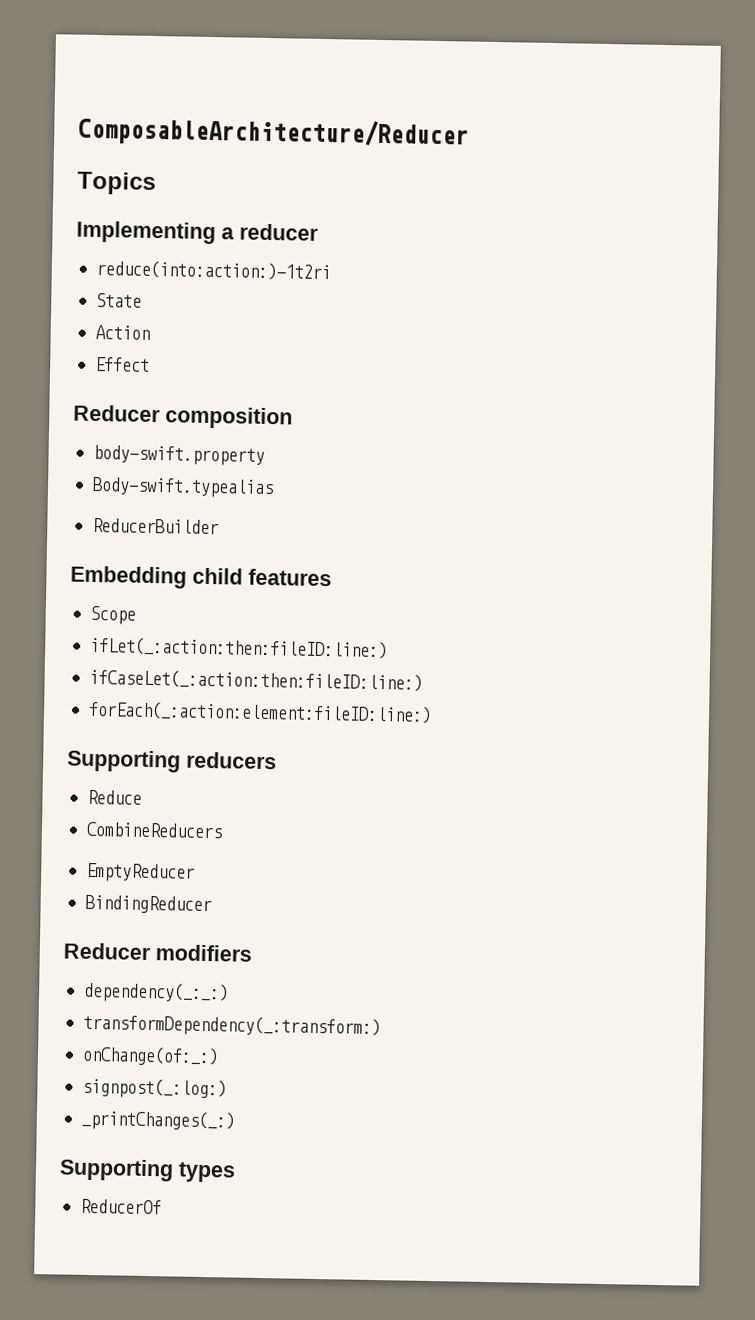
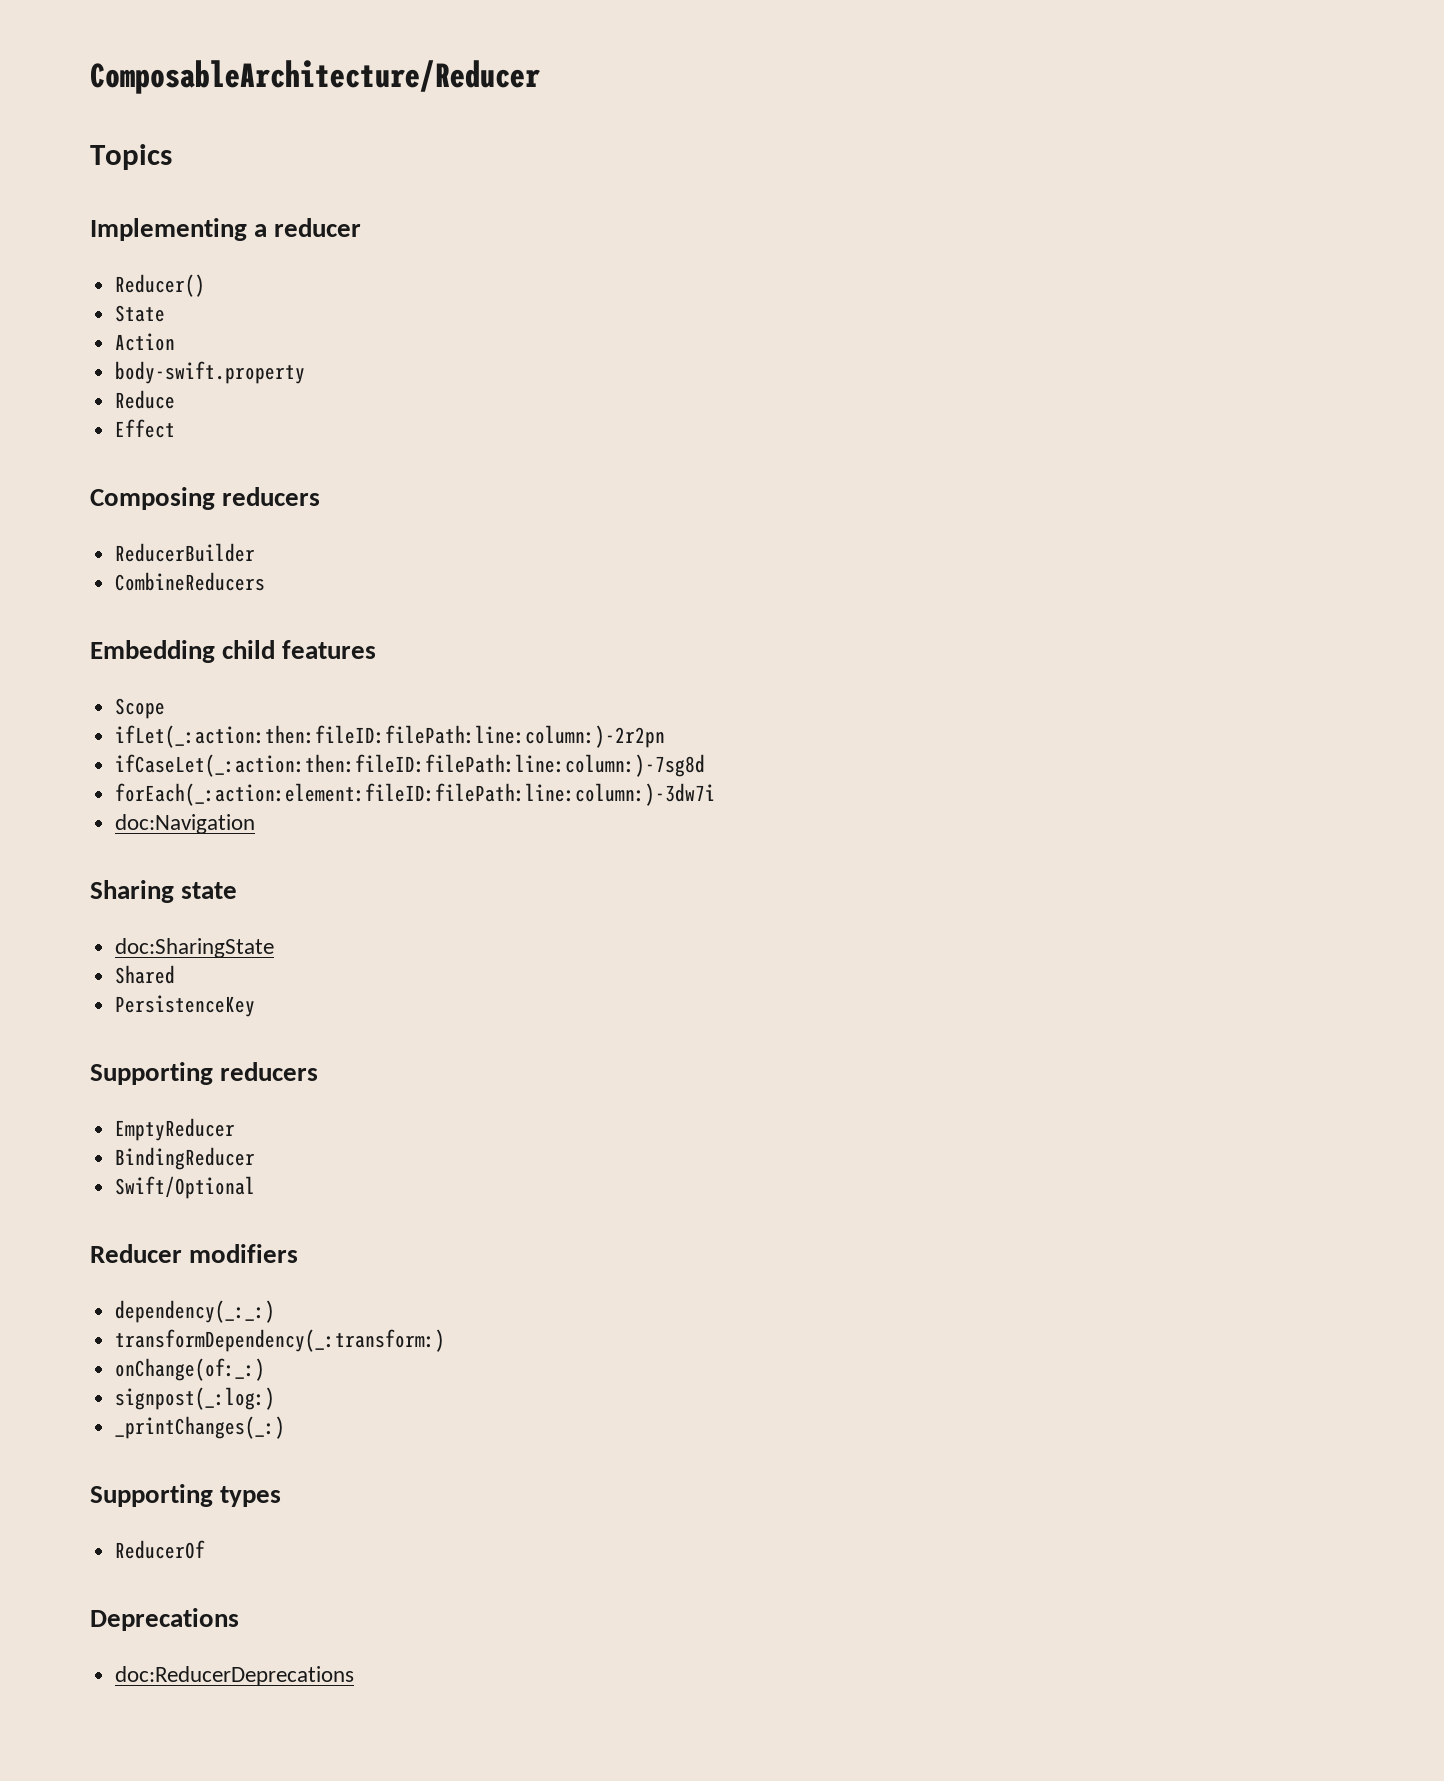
- reduce(into:action:)-1t2ri
+ Reducer()
+ body-swift.property
+ Reduce
- Reducer composition
- body-swift.property
- Body-swift.typealias
+ Composing reducers
+ CombineReducers
- ifLet(_:action:then:fileID:line:)
- ifCaseLet(_:action:then:fileID:line:)
- forEach(_:action:element:fileID:line:)
+ ifLet(_:action:then:fileID:filePath:line:column:)-2r2pn
+ ifCaseLet(_:action:then:fileID:filePath:line:column:)-7sg8d
+ forEach(_:action:element:fileID:filePath:line:column:)-3dw7i
+ doc:Navigation
+ Sharing state
+ doc:SharingState
+ Shared
+ PersistenceKey
- Reduce
- CombineReducers
+ Swift/Optional
+ Deprecations
+ doc:ReducerDeprecations

